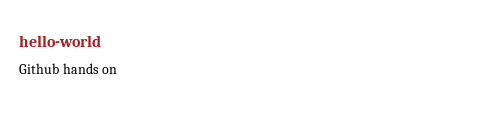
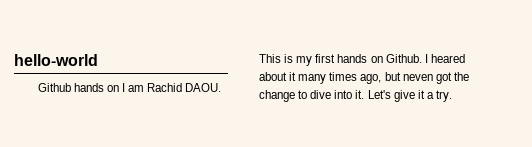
- Github hands on
+ Github hands on I am Rachid DAOU. This is my first hands on Github. I heared about it many times ago, but neven got the change to dive into it. Let's give it a try.

